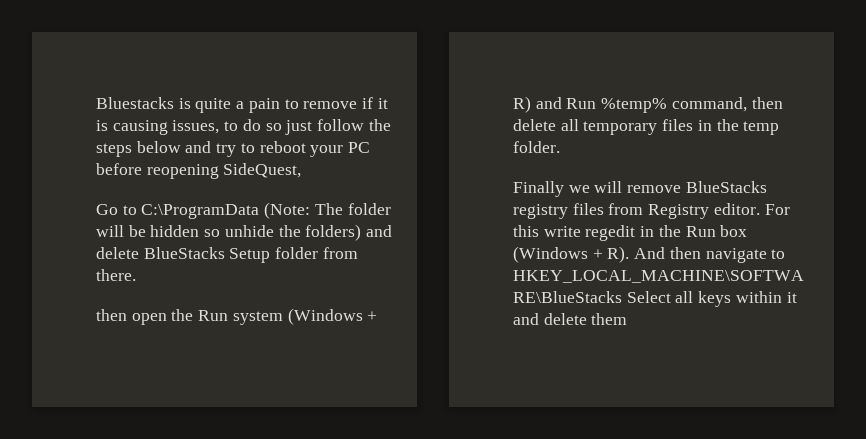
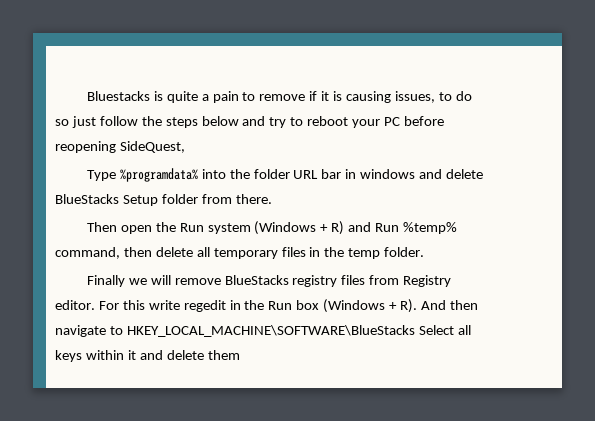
- Go to C:\ProgramData (Note: The folder will be hidden so unhide the folders) and delete BlueStacks Setup folder from there.
+ Type %programdata% into the folder URL bar in windows and delete BlueStacks Setup folder from there.
- then open the Run system (Windows + R) and Run %temp% command, then delete all temporary files in the temp folder.
+ Then open the Run system (Windows + R) and Run %temp% command, then delete all temporary files in the temp folder.

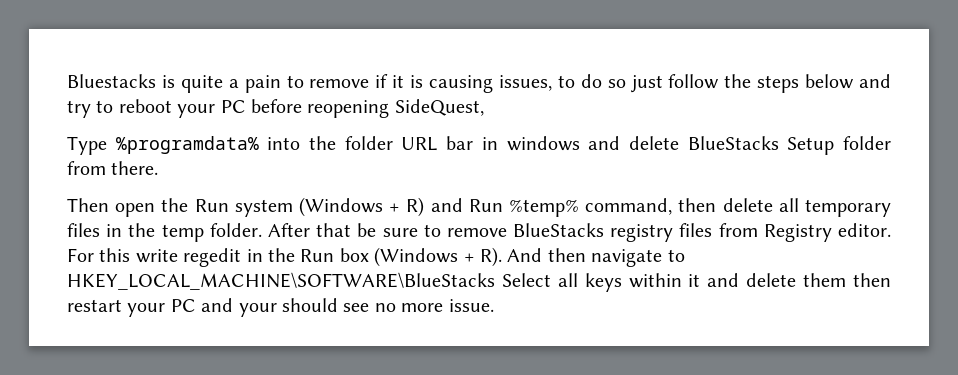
- Then open the Run system (Windows + R) and Run %temp% command, then delete all temporary files in the temp folder.
- Finally we will remove BlueStacks registry files from Registry editor.
+ Then open the Run system (Windows + R) and Run %temp% command, then delete all temporary files in the temp folder. After that be sure to remove BlueStacks registry files from Registry editor.
- For this write regedit in the Run box (Windows + R). And then navigate to HKEY_LOCAL_MACHINE\SOFTWARE\BlueStacks Select all keys within it and delete them
+ For this write regedit in the Run box (Windows + R). And then navigate to HKEY_LOCAL_MACHINE\SOFTWARE\BlueStacks Select all keys within it and delete them then restart your PC and your should see no more issue.

